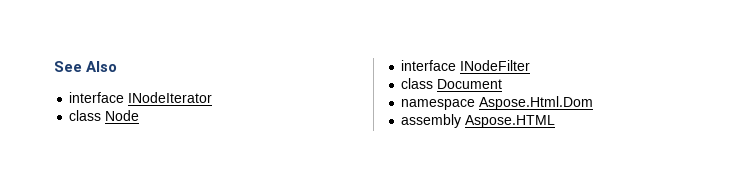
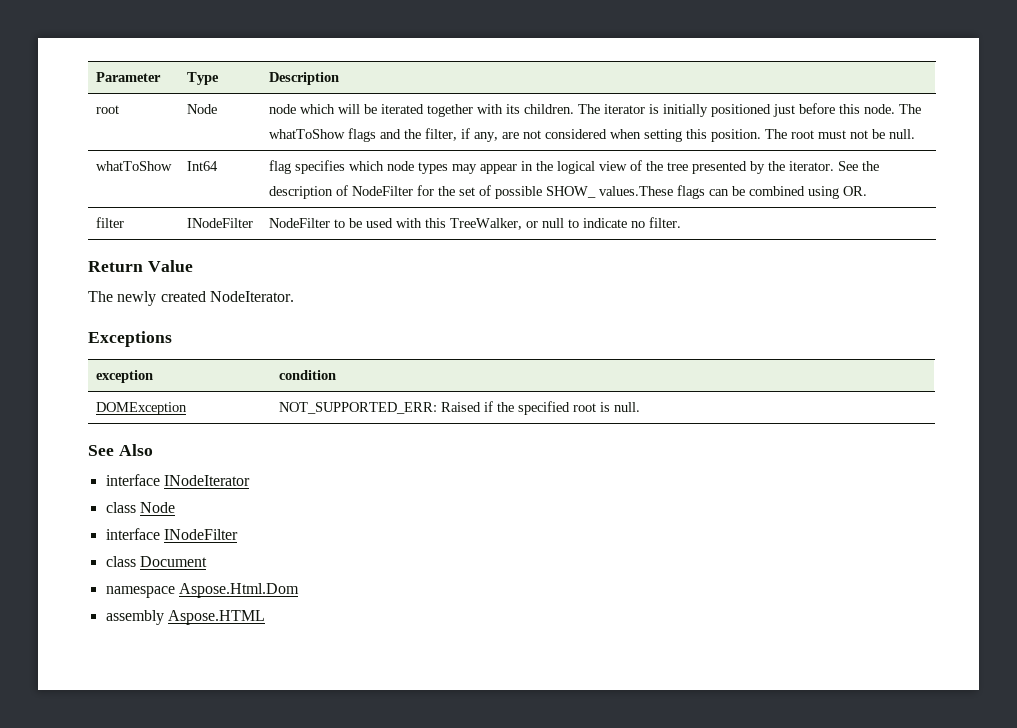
+ Parameter | Type | Description
+ root | Node | node which will be iterated together with its children. The iterator is initially positioned just before this node. The whatToShow flags and the filter, if any, are not considered when setting this position. The root must not be null.
+ whatToShow | Int64 | flag specifies which node types may appear in the logical view of the tree presented by the iterator. See the description of NodeFilter for the set of possible SHOW_ values.These flags can be combined using OR.
+ filter | INodeFilter | NodeFilter to be used with this TreeWalker, or null to indicate no filter.
+ Return Value
+ The newly created NodeIterator.
+ Exceptions
+ exception | condition
+ DOMException | NOT_SUPPORTED_ERR: Raised if the specified root is null.

